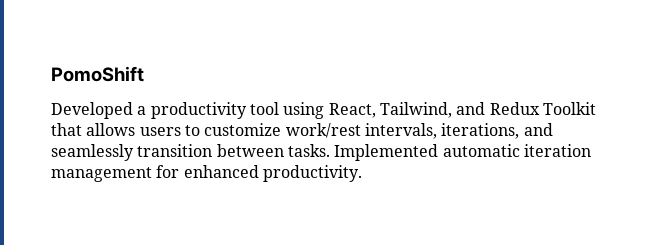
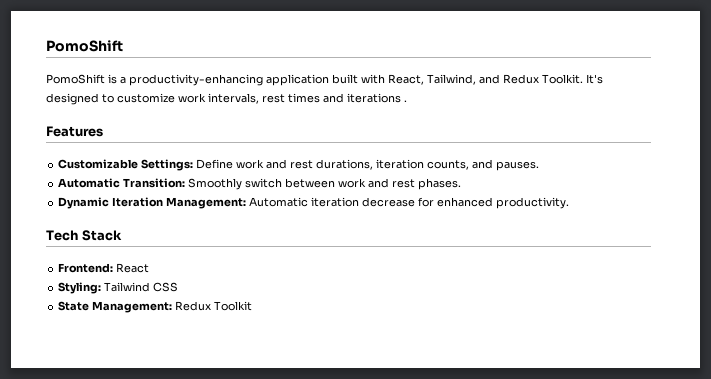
- Developed a productivity tool using React, Tailwind, and Redux Toolkit that allows users to customize work/rest intervals, iterations, and seamlessly transition between tasks. Implemented automatic iteration management for enhanced productivity.
+ PomoShift is a productivity-enhancing application built with React, Tailwind, and Redux Toolkit. It's designed to customize work intervals, rest times and iterations .
+ Features
+ Customizable Settings: Define work and rest durations, iteration counts, and pauses.
+ Automatic Transition: Smoothly switch between work and rest phases.
+ Dynamic Iteration Management: Automatic iteration decrease for enhanced productivity.
+ Tech Stack
+ Frontend: React
+ Styling: Tailwind CSS
+ State Management: Redux Toolkit

